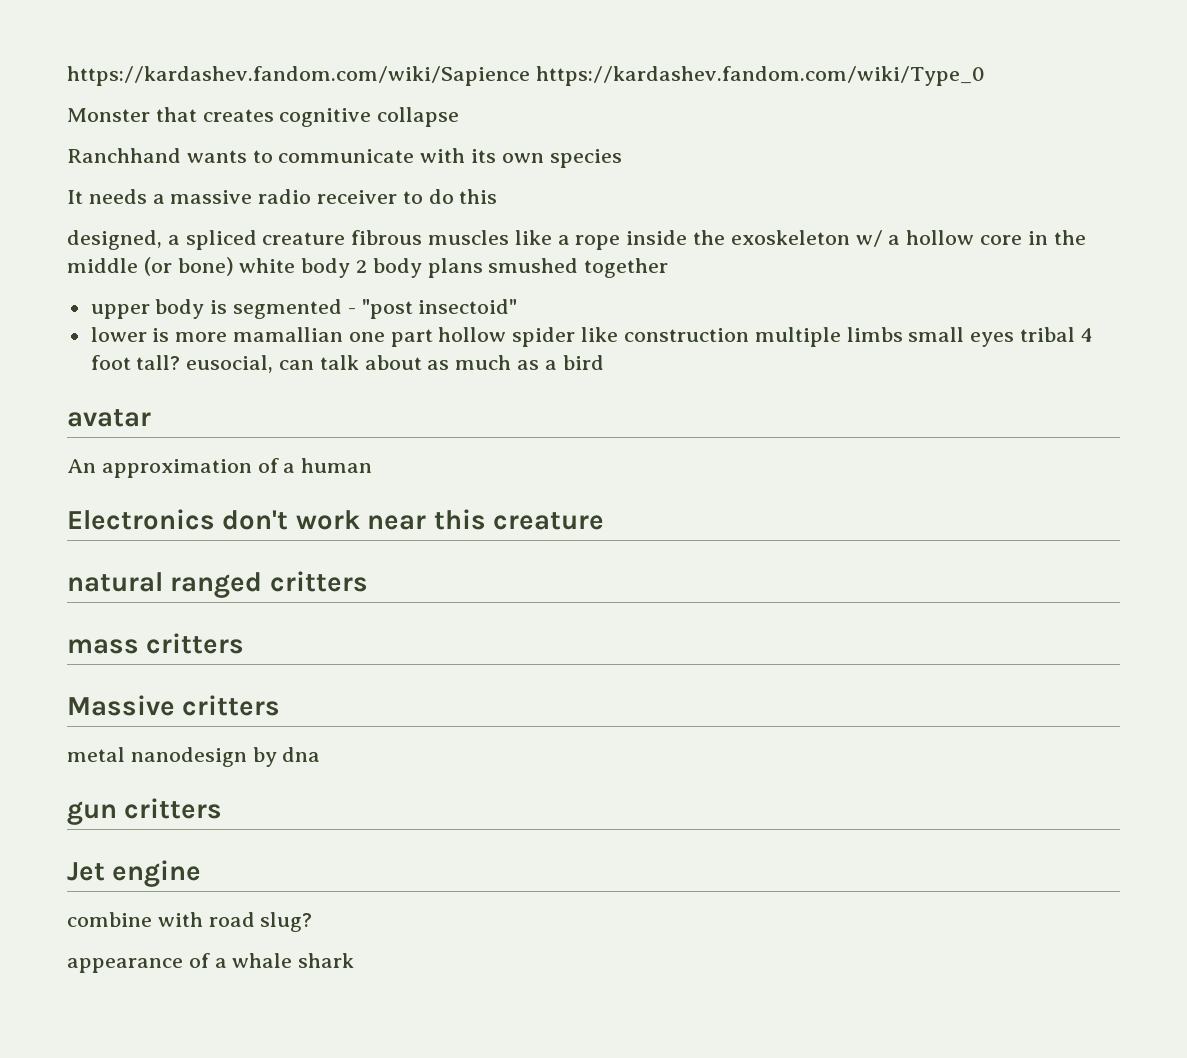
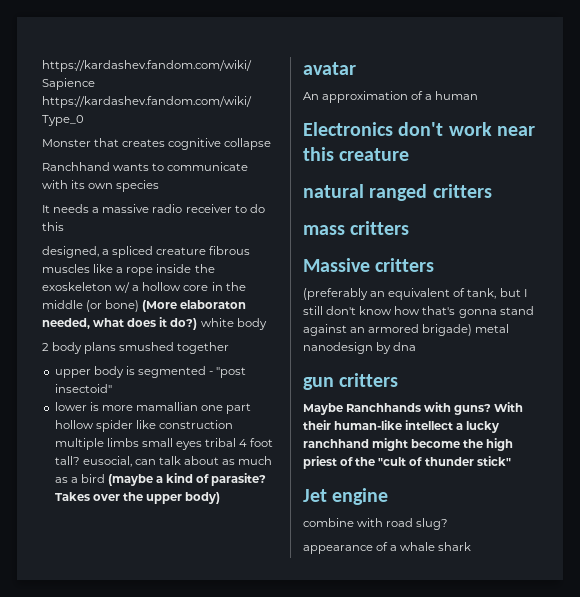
- designed, a spliced creature fibrous muscles like a rope inside the exoskeleton w/ a hollow core in the middle (or bone) white body 2 body plans smushed together
+ designed, a spliced creature fibrous muscles like a rope inside the exoskeleton w/ a hollow core in the middle (or bone) (More elaboraton needed, what does it do?) white body
+ 2 body plans smushed together
- lower is more mamallian one part hollow spider like construction multiple limbs small eyes tribal 4 foot tall? eusocial, can talk about as much as a bird
+ lower is more mamallian one part hollow spider like construction multiple limbs small eyes tribal 4 foot tall? eusocial, can talk about as much as a bird (maybe a kind of parasite? Takes over the upper body)
- metal nanodesign by dna
+ (preferably an equivalent of tank, but I still don't know how that's gonna stand against an armored brigade) metal nanodesign by dna
+ Maybe Ranchhands with guns? With their human-like intellect a lucky ranchhand might become the high priest of the "cult of thunder stick"

